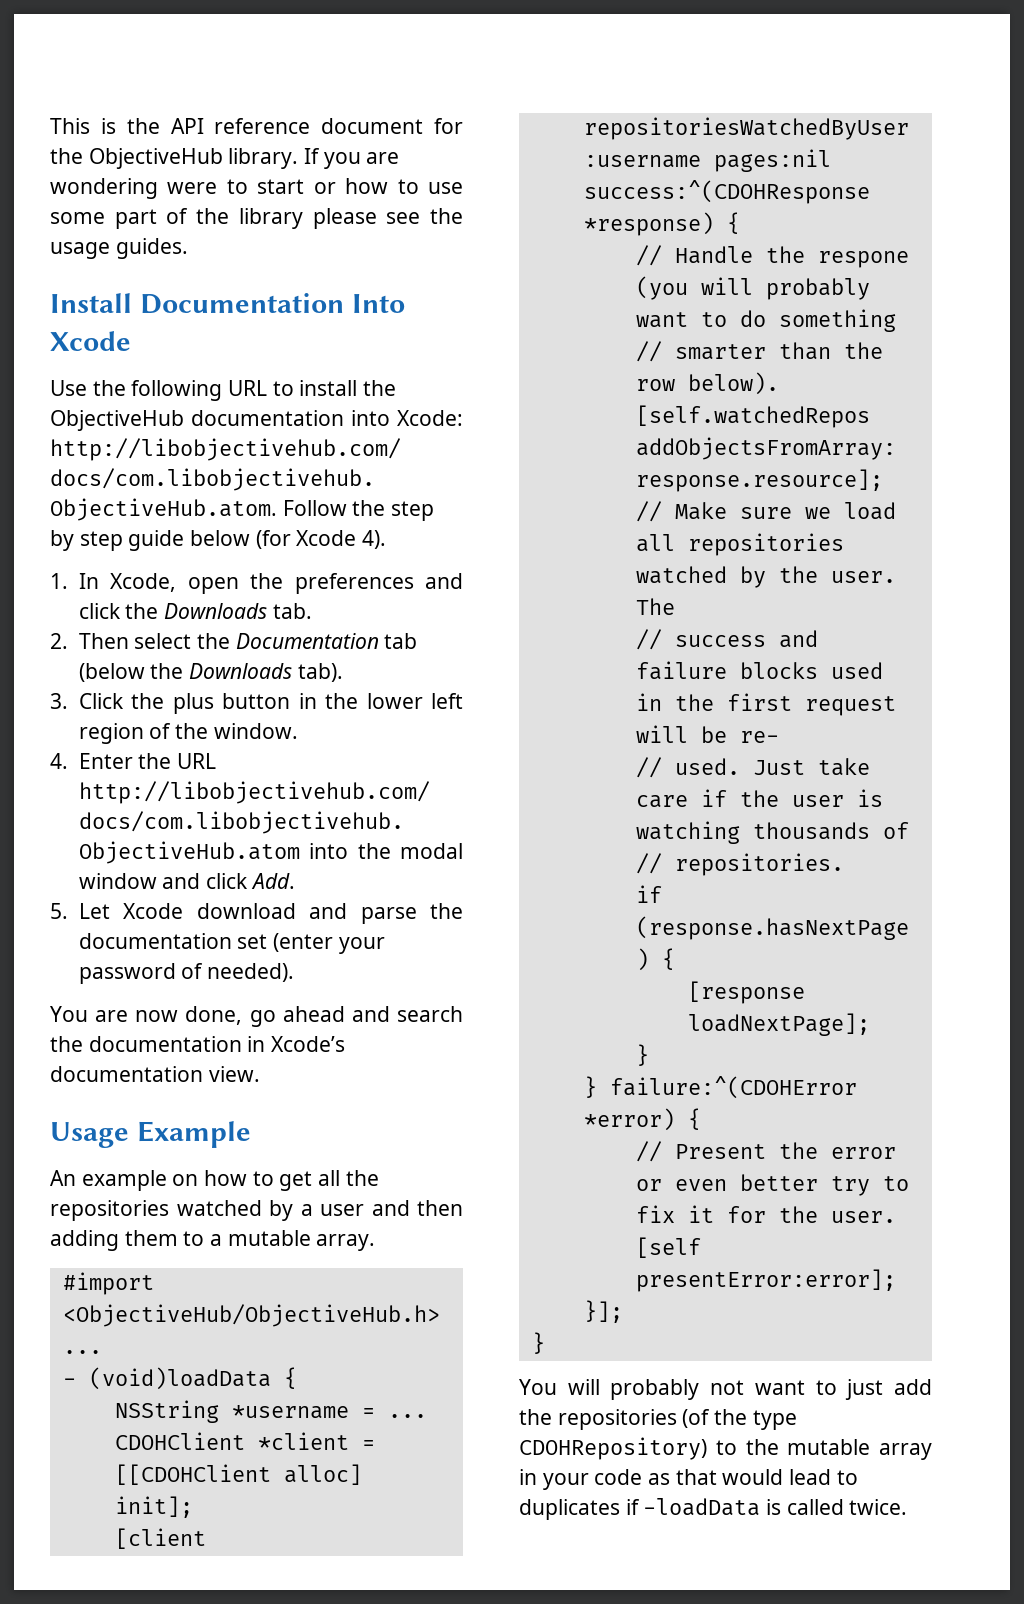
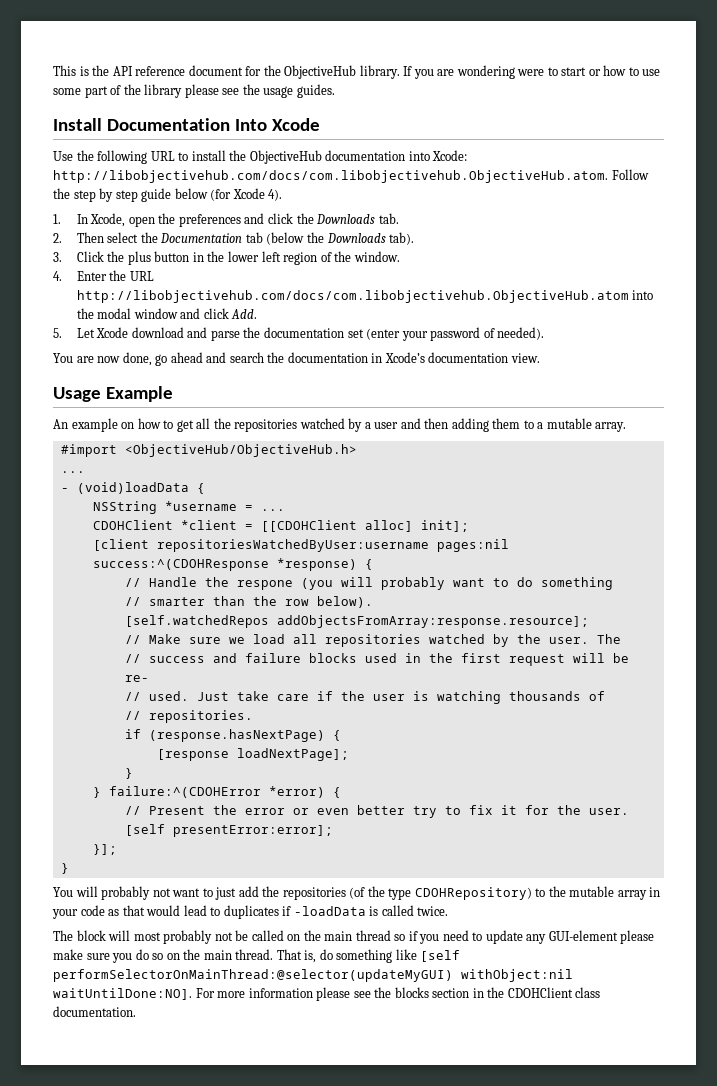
+ The block will most probably not be called on the main thread so if you need to update any GUI-element please make sure you do so on the main thread. That is, do something like [self performSelectorOnMainThread:@selector(updateMyGUI) withObject:nil waitUntilDone:NO]. For more information please see the blocks section in the CDOHClient class documentation.

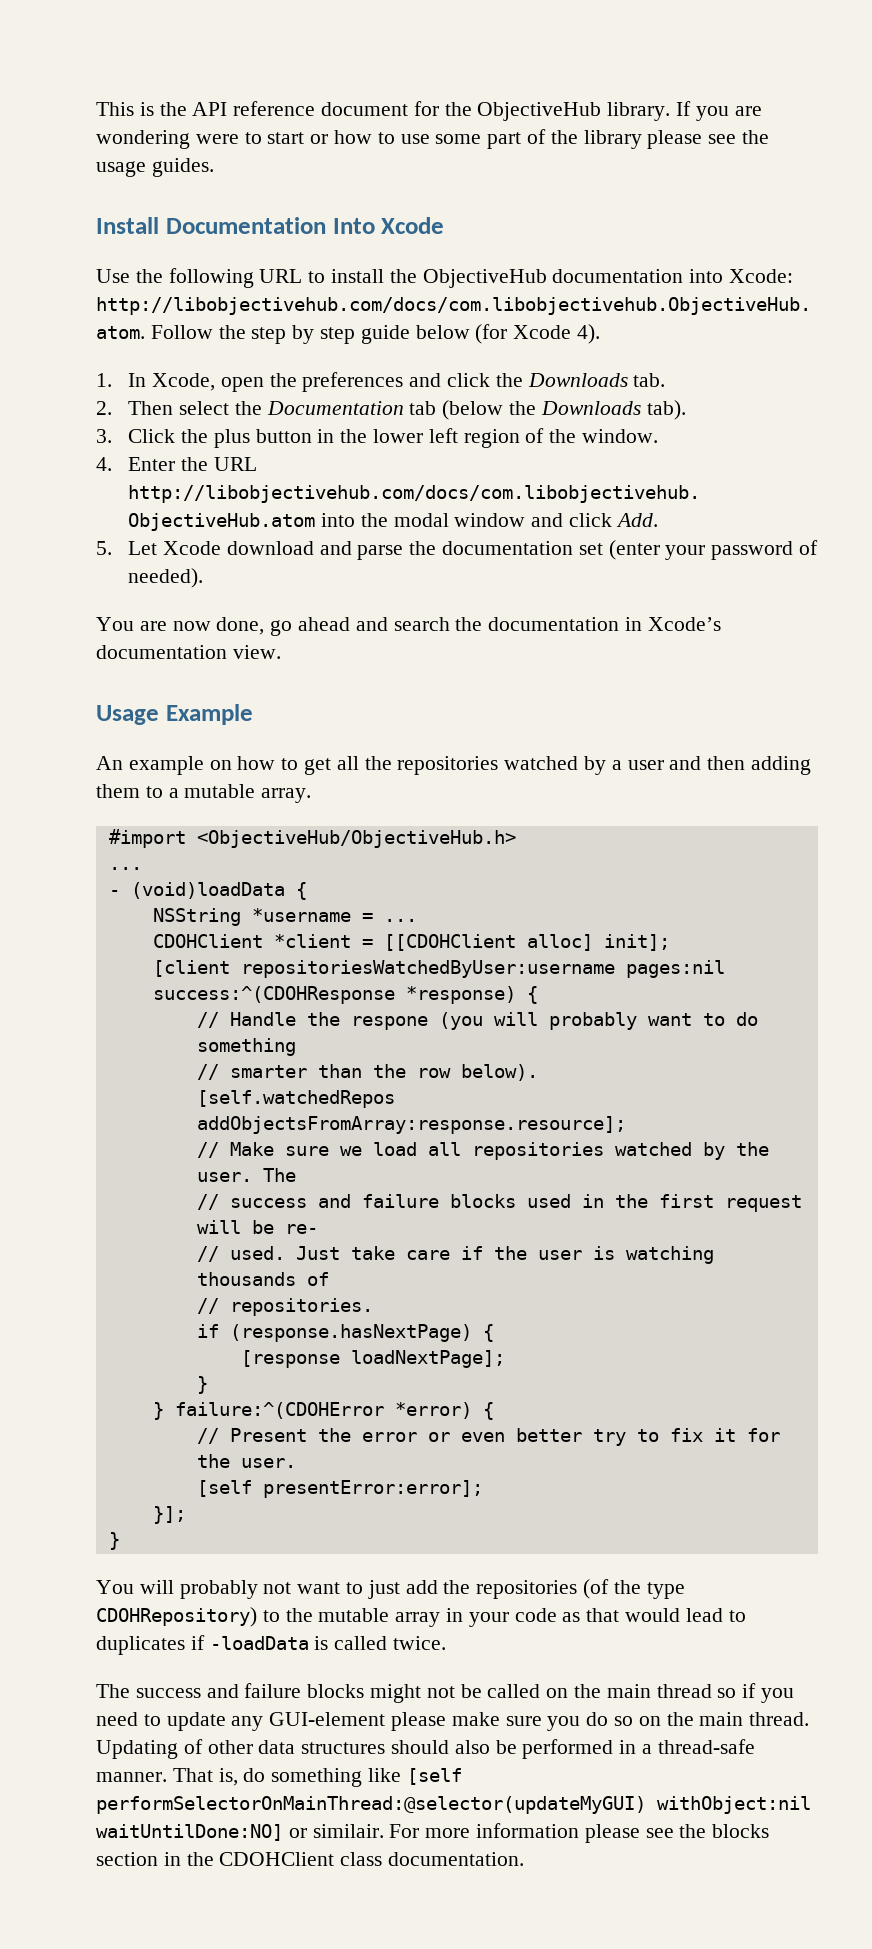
- The block will most probably not be called on the main thread so if you need to update any GUI-element please make sure you do so on the main thread.
+ The success and failure blocks might not be called on the main thread so if you need to update any GUI-element please make sure you do so on the main thread.
+ Updating of other data structures should also be performed in a thread-safe manner.
- That is, do something like [self performSelectorOnMainThread:@selector(updateMyGUI) withObject:nil waitUntilDone:NO].
+ That is, do something like [self performSelectorOnMainThread:@selector(updateMyGUI) withObject:nil waitUntilDone:NO] or similair.

